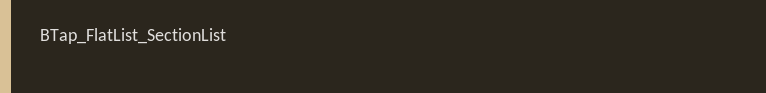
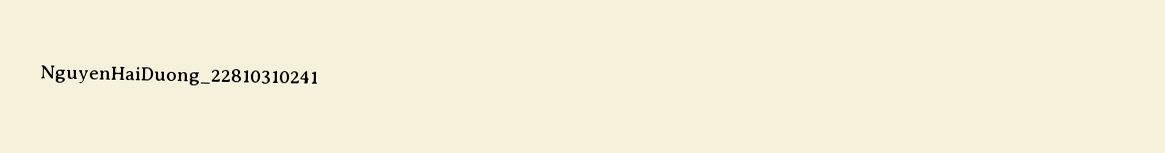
- BTap_FlatList_SectionList
+ NguyenHaiDuong_22810310241

